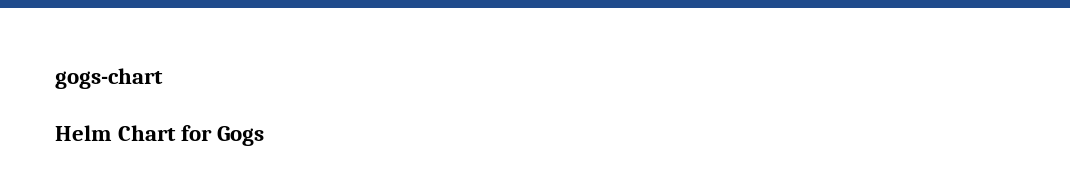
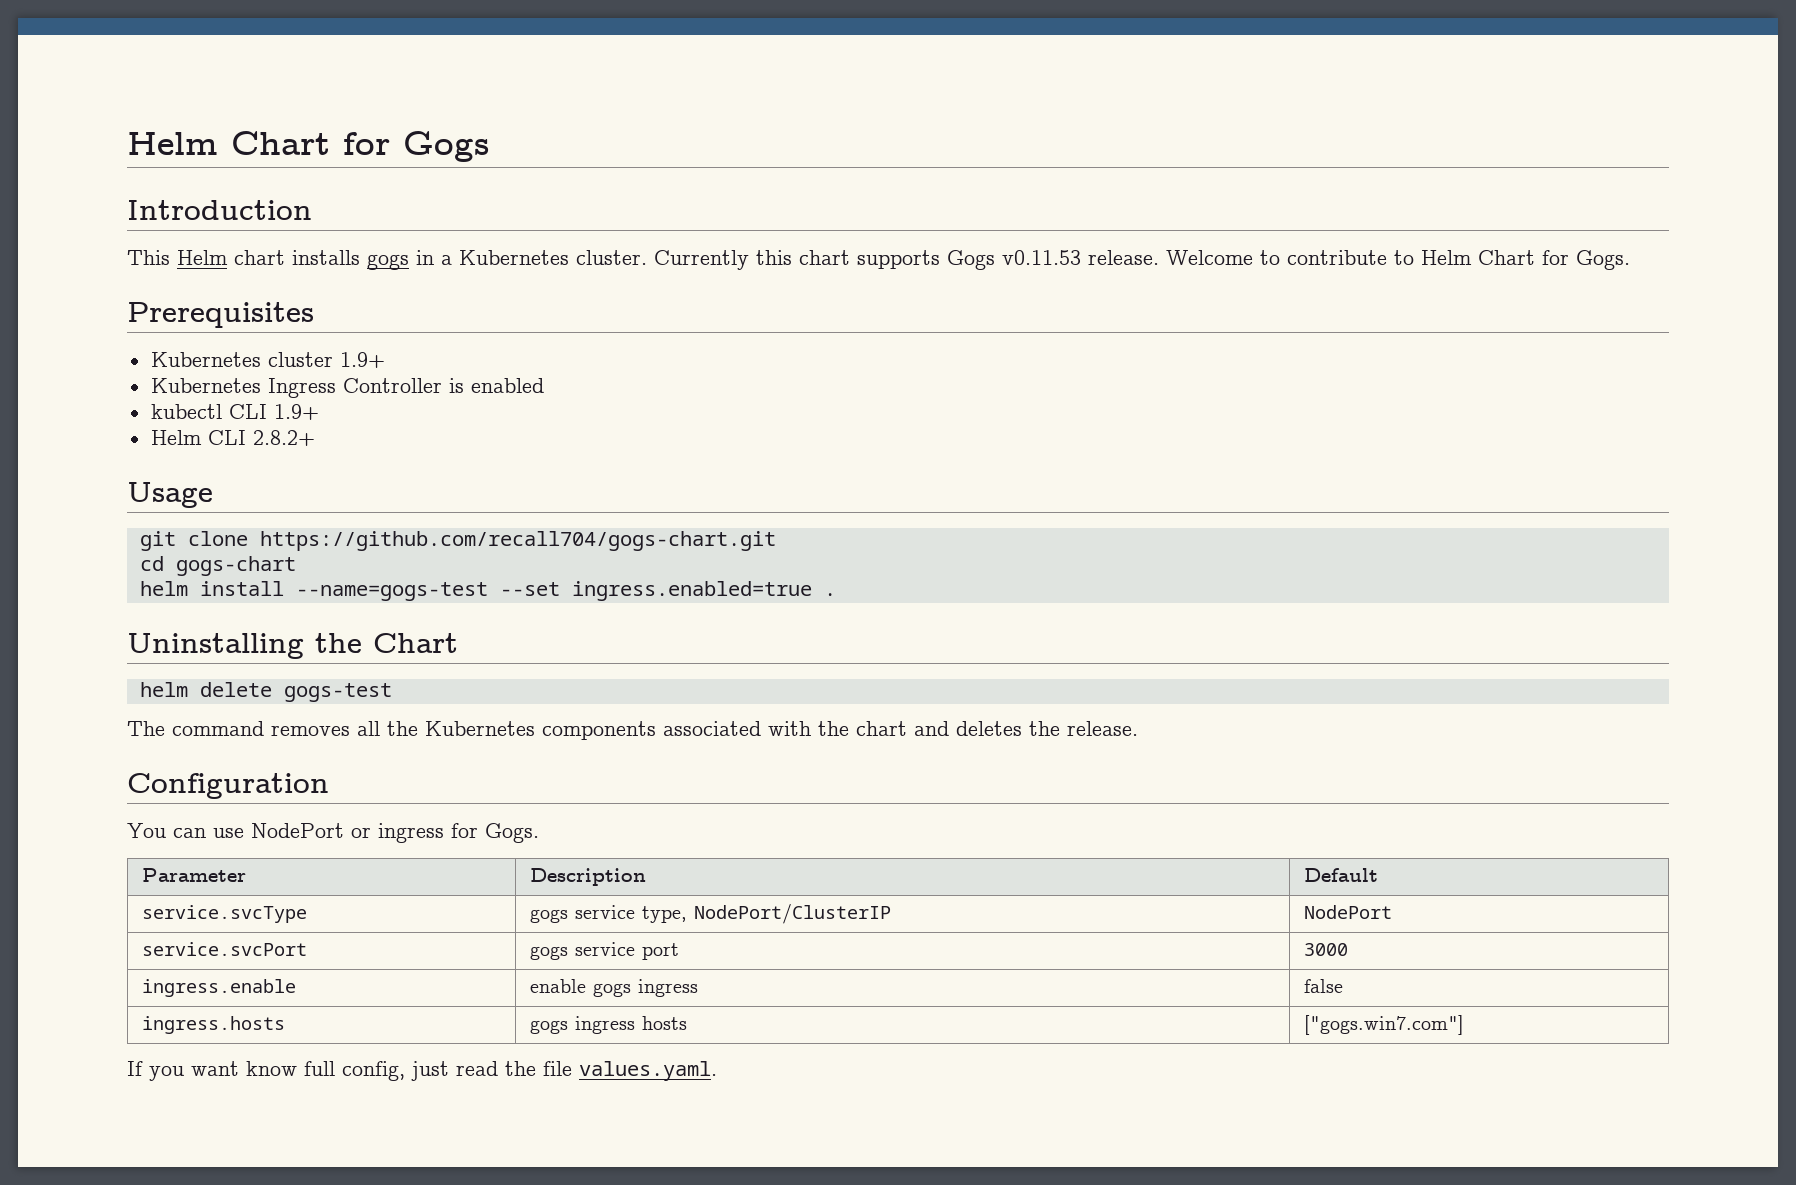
- gogs-chart
+ Introduction
+ This Helm chart installs gogs in a Kubernetes cluster. Currently this chart supports Gogs v0.11.53 release. Welcome to contribute to Helm Chart for Gogs.
+ Prerequisites
+ Kubernetes cluster 1.9+
+ Kubernetes Ingress Controller is enabled
+ kubectl CLI 1.9+
+ Helm CLI 2.8.2+
+ Usage
+ git clone https://github.com/recall704/gogs-chart.git
+ cd gogs-chart
+ helm install --name=gogs-test --set ingress.enabled=true .
+ Uninstalling the Chart
+ helm delete gogs-test
+ The command removes all the Kubernetes components associated with the chart and deletes the release.
+ Configuration
+ You can use NodePort or ingress for Gogs.
+ Parameter | Description | Default
+ service.svcType | gogs service type, NodePort/ClusterIP | NodePort
+ service.svcPort | gogs service port | 3000
+ ingress.enable | enable gogs ingress | false
+ ingress.hosts | gogs ingress hosts | ["gogs.win7.com"]
+ If you want know full config, just read the file values.yaml.

